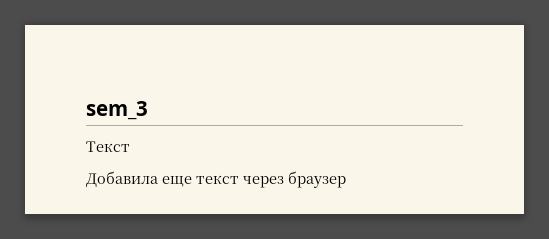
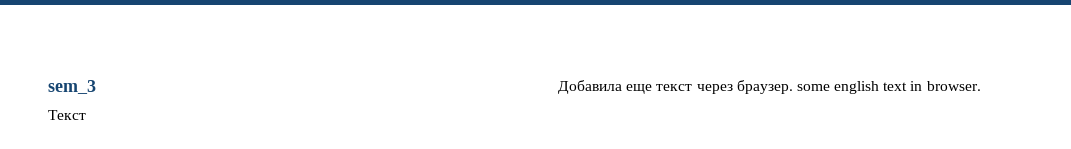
- Добавила еще текст через браузер
+ Добавила еще текст через браузер. some english text in browser.

